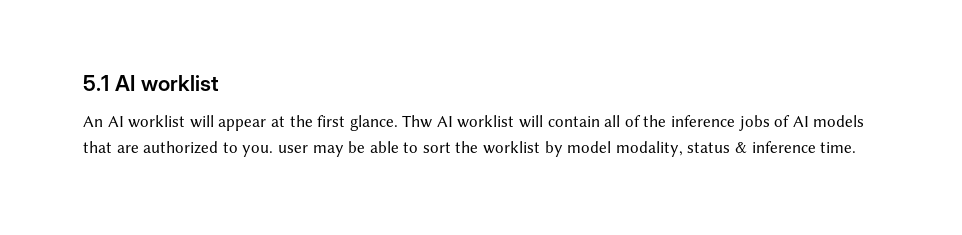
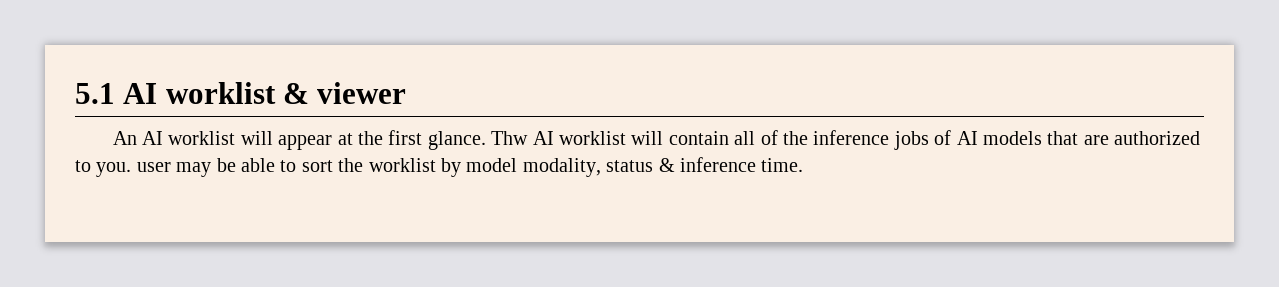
- 5.1 AI worklist
+ 5.1 AI worklist & viewer

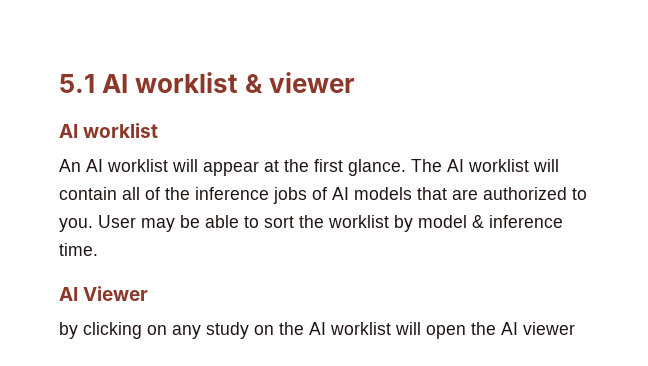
  5.1 AI worklist & viewer
+ AI worklist
- Thw AI worklist will contain all of the inference jobs of AI models that are authorized to you. user may be able to sort the worklist by model modality, status & inference time.
+ The AI worklist will contain all of the inference jobs of AI models that are authorized to you. User may be able to sort the worklist by model & inference time.
+ AI Viewer
+ by clicking on any study on the AI worklist will open the AI viewer

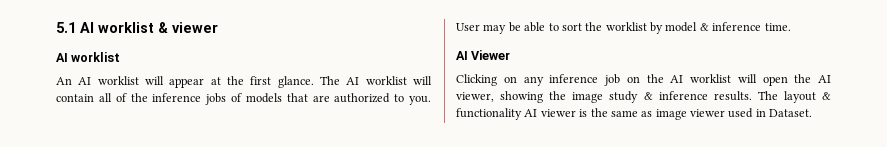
- The AI worklist will contain all of the inference jobs of AI models that are authorized to you.
+ The AI worklist will contain all of the inference jobs of models that are authorized to you.
- by clicking on any study on the AI worklist will open the AI viewer
+ Clicking on any inference job on the AI worklist will open the AI viewer, showing the image study & inference results. The layout & functionality AI viewer is the same as image viewer used in Dataset.

